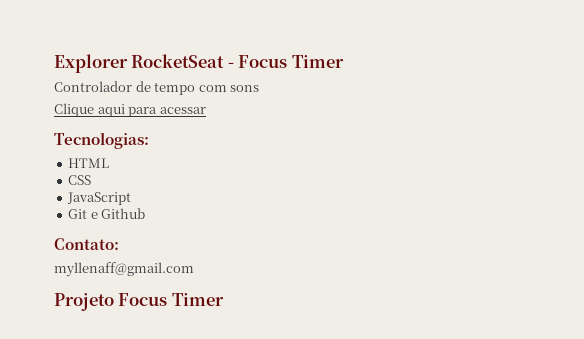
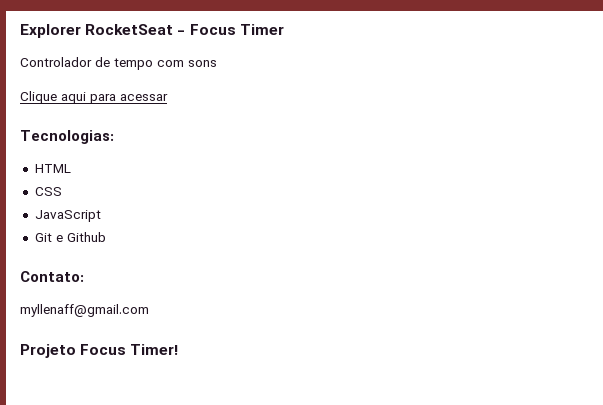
- Projeto Focus Timer
+ Projeto Focus Timer!

